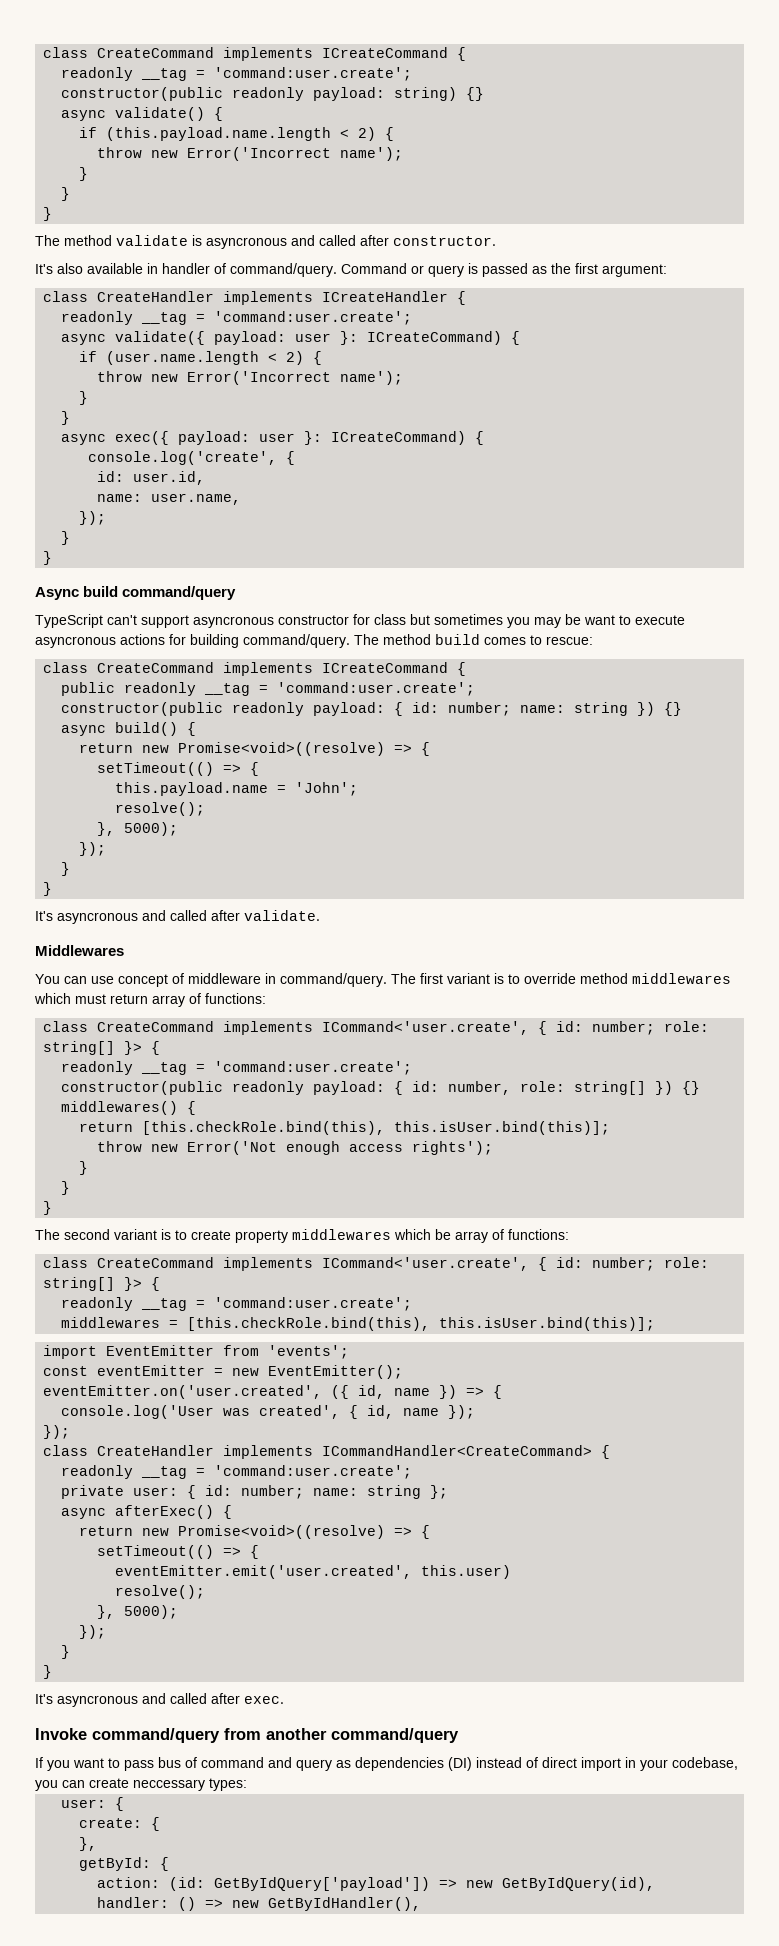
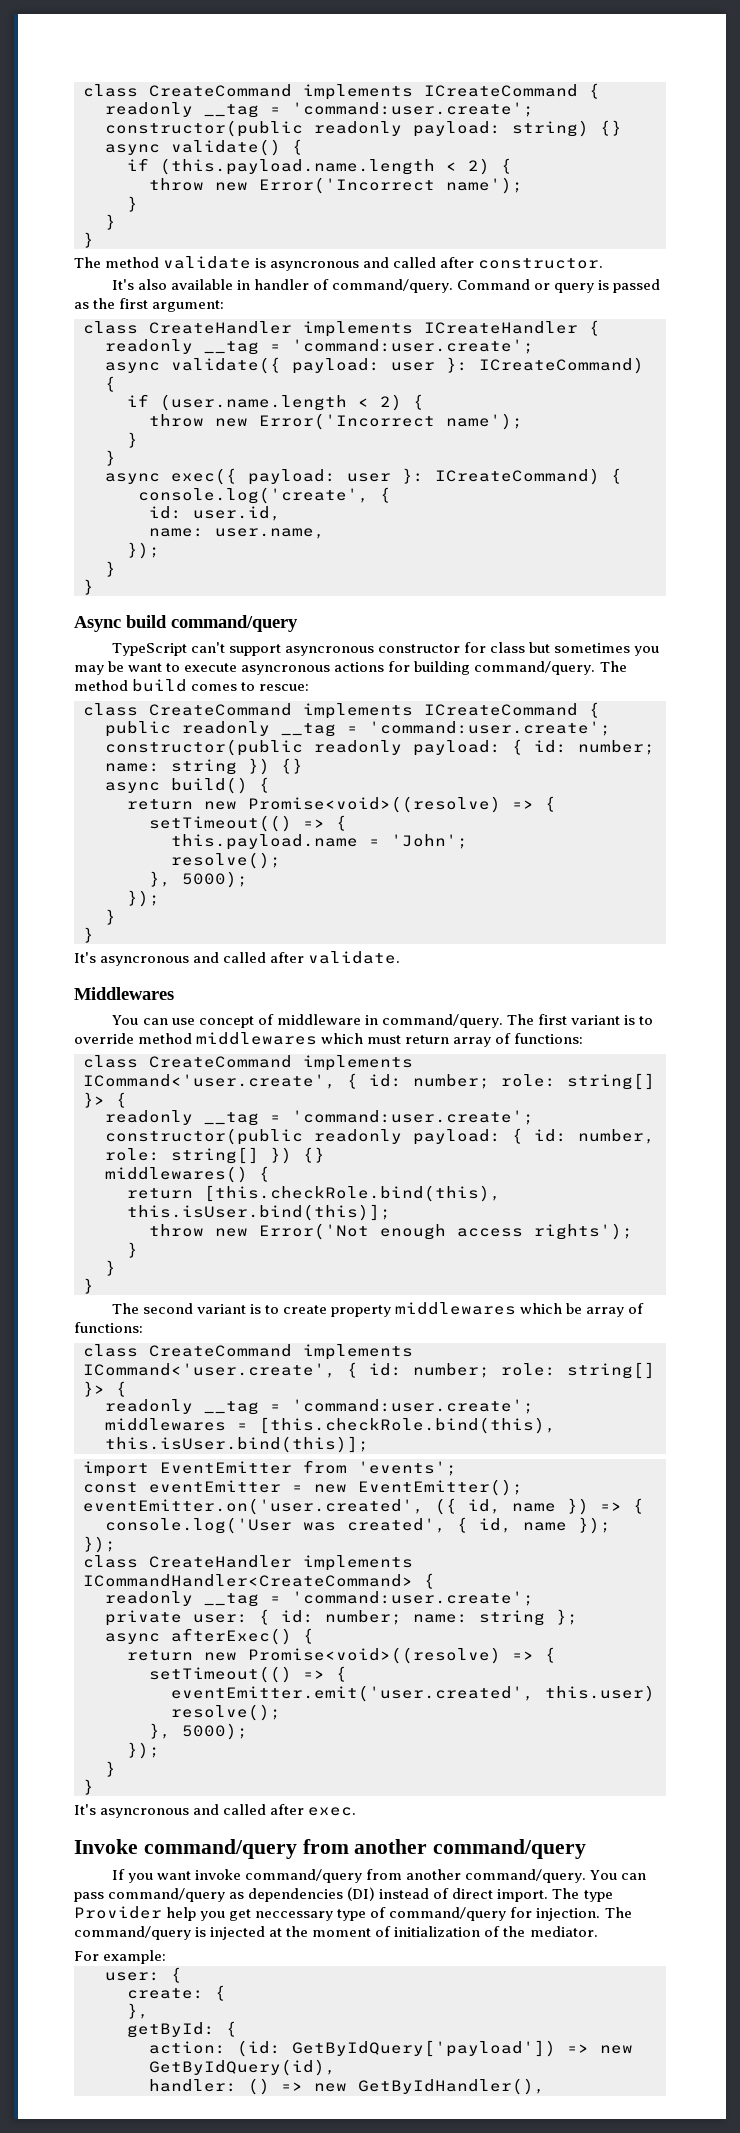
- If you want to pass bus of command and query as dependencies (DI) instead of direct import in your codebase, you can create neccessary types:
+ If you want invoke command/query from another command/query. You can pass command/query as dependencies (DI) instead of direct import. The type Provider help you get neccessary type of command/query for injection. The command/query is injected at the moment of initialization of the mediator.
+ For example:

